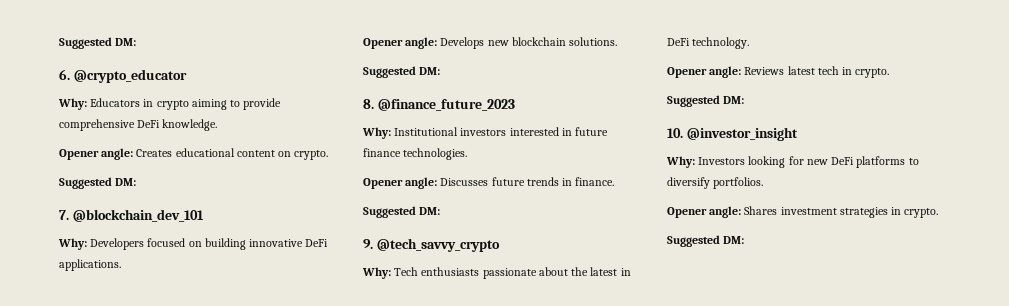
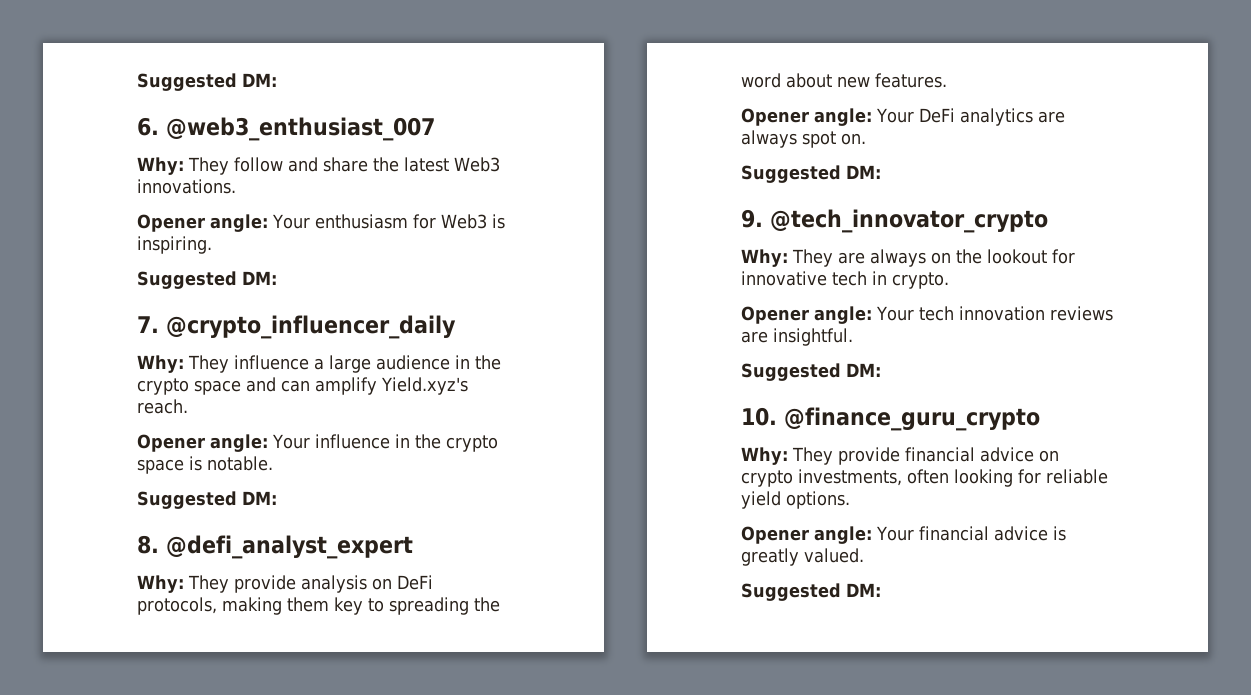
- 6. @crypto_educator
- Why: Educators in crypto aiming to provide comprehensive DeFi knowledge.
- Opener angle: Creates educational content on crypto.
+ 6. @web3_enthusiast_007
+ Why: They follow and share the latest Web3 innovations.
+ Opener angle: Your enthusiasm for Web3 is inspiring.
- 7. @blockchain_dev_101
- Why: Developers focused on building innovative DeFi applications.
- Opener angle: Develops new blockchain solutions.
+ 7. @crypto_influencer_daily
+ Why: They influence a large audience in the crypto space and can amplify Yield.xyz's reach.
+ Opener angle: Your influence in the crypto space is notable.
- 8. @finance_future_2023
- Why: Institutional investors interested in future finance technologies.
- Opener angle: Discusses future trends in finance.
+ 8. @defi_analyst_expert
+ Why: They provide analysis on DeFi protocols, making them key to spreading the word about new features.
+ Opener angle: Your DeFi analytics are always spot on.
- 9. @tech_savvy_crypto
- Why: Tech enthusiasts passionate about the latest in DeFi technology.
- Opener angle: Reviews latest tech in crypto.
+ 9. @tech_innovator_crypto
+ Why: They are always on the lookout for innovative tech in crypto.
+ Opener angle: Your tech innovation reviews are insightful.
- 10. @investor_insight
- Why: Investors looking for new DeFi platforms to diversify portfolios.
- Opener angle: Shares investment strategies in crypto.
+ 10. @finance_guru_crypto
+ Why: They provide financial advice on crypto investments, often looking for reliable yield options.
+ Opener angle: Your financial advice is greatly valued.

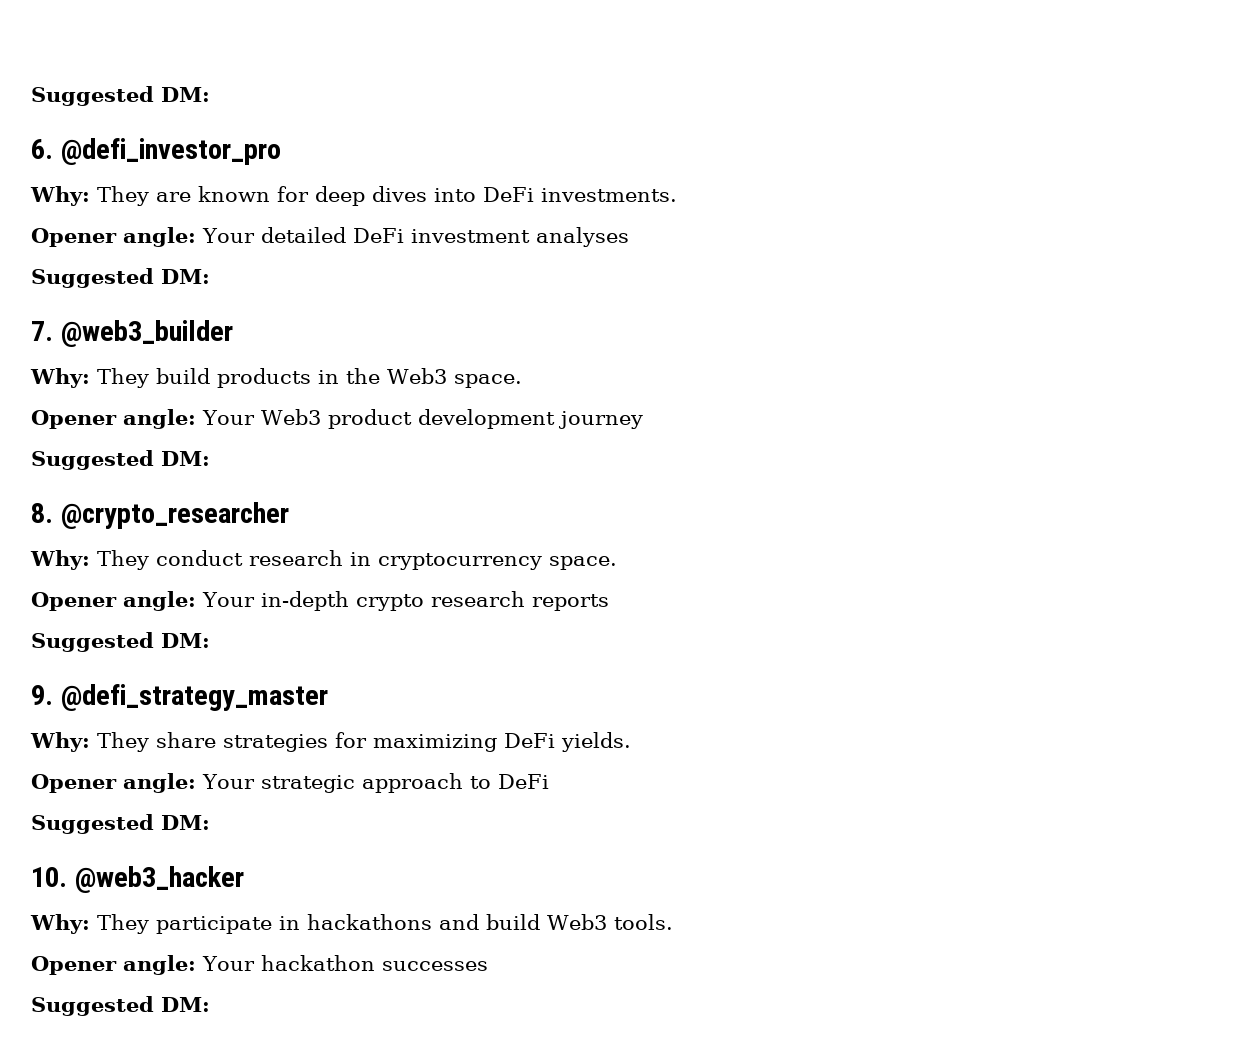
- 6. @web3_enthusiast_007
- Why: They follow and share the latest Web3 innovations.
- Opener angle: Your enthusiasm for Web3 is inspiring.
+ 6. @defi_investor_pro
+ Why: They are known for deep dives into DeFi investments.
+ Opener angle: Your detailed DeFi investment analyses
- 7. @crypto_influencer_daily
- Why: They influence a large audience in the crypto space and can amplify Yield.xyz's reach.
- Opener angle: Your influence in the crypto space is notable.
+ 7. @web3_builder
+ Why: They build products in the Web3 space.
+ Opener angle: Your Web3 product development journey
- 8. @defi_analyst_expert
- Why: They provide analysis on DeFi protocols, making them key to spreading the word about new features.
- Opener angle: Your DeFi analytics are always spot on.
+ 8. @crypto_researcher
+ Why: They conduct research in cryptocurrency space.
+ Opener angle: Your in-depth crypto research reports
- 9. @tech_innovator_crypto
- Why: They are always on the lookout for innovative tech in crypto.
- Opener angle: Your tech innovation reviews are insightful.
+ 9. @defi_strategy_master
+ Why: They share strategies for maximizing DeFi yields.
+ Opener angle: Your strategic approach to DeFi
- 10. @finance_guru_crypto
- Why: They provide financial advice on crypto investments, often looking for reliable yield options.
- Opener angle: Your financial advice is greatly valued.
+ 10. @web3_hacker
+ Why: They participate in hackathons and build Web3 tools.
+ Opener angle: Your hackathon successes

